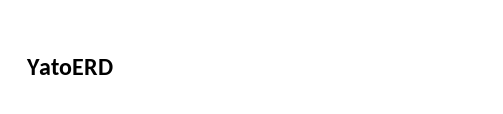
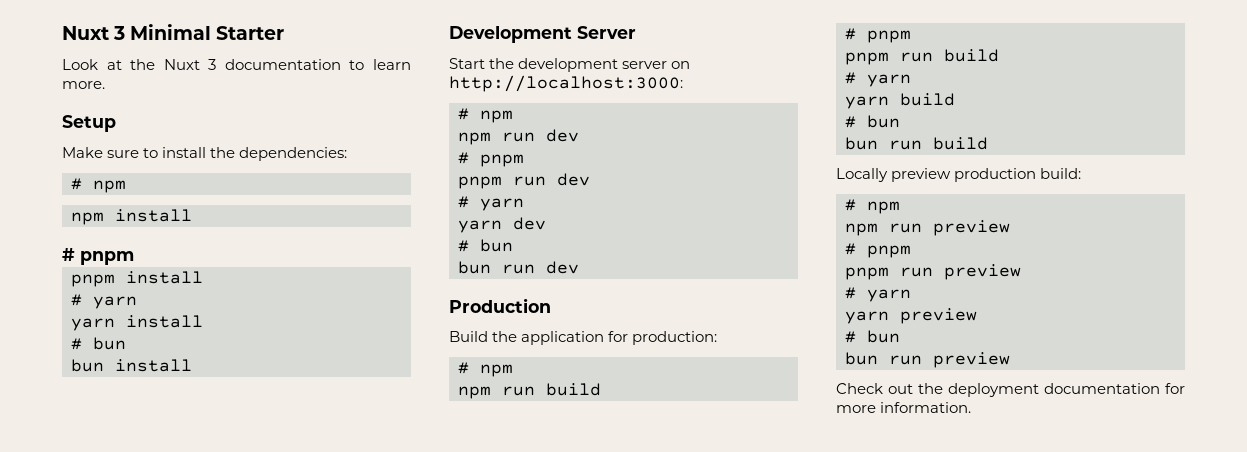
- YatoERD
+ Nuxt 3 Minimal Starter
+ Look at the Nuxt 3 documentation to learn more.
+ Setup
+ Make sure to install the dependencies:
+ # npm
+ npm install
+ # pnpm
+ pnpm install
+ # yarn
+ yarn install
+ # bun
+ bun install
+ Development Server
+ Start the development server on http://localhost:3000:
+ # npm
+ npm run dev
+ # pnpm
+ pnpm run dev
+ # yarn
+ yarn dev
+ # bun
+ bun run dev
+ Production
+ Build the application for production:
+ # npm
+ npm run build
+ # pnpm
+ pnpm run build
+ # yarn
+ yarn build
+ # bun
+ bun run build
+ Locally preview production build:
+ # npm
+ npm run preview
+ # pnpm
+ pnpm run preview
+ # yarn
+ yarn preview
+ # bun
+ bun run preview
+ Check out the deployment documentation for more information.

